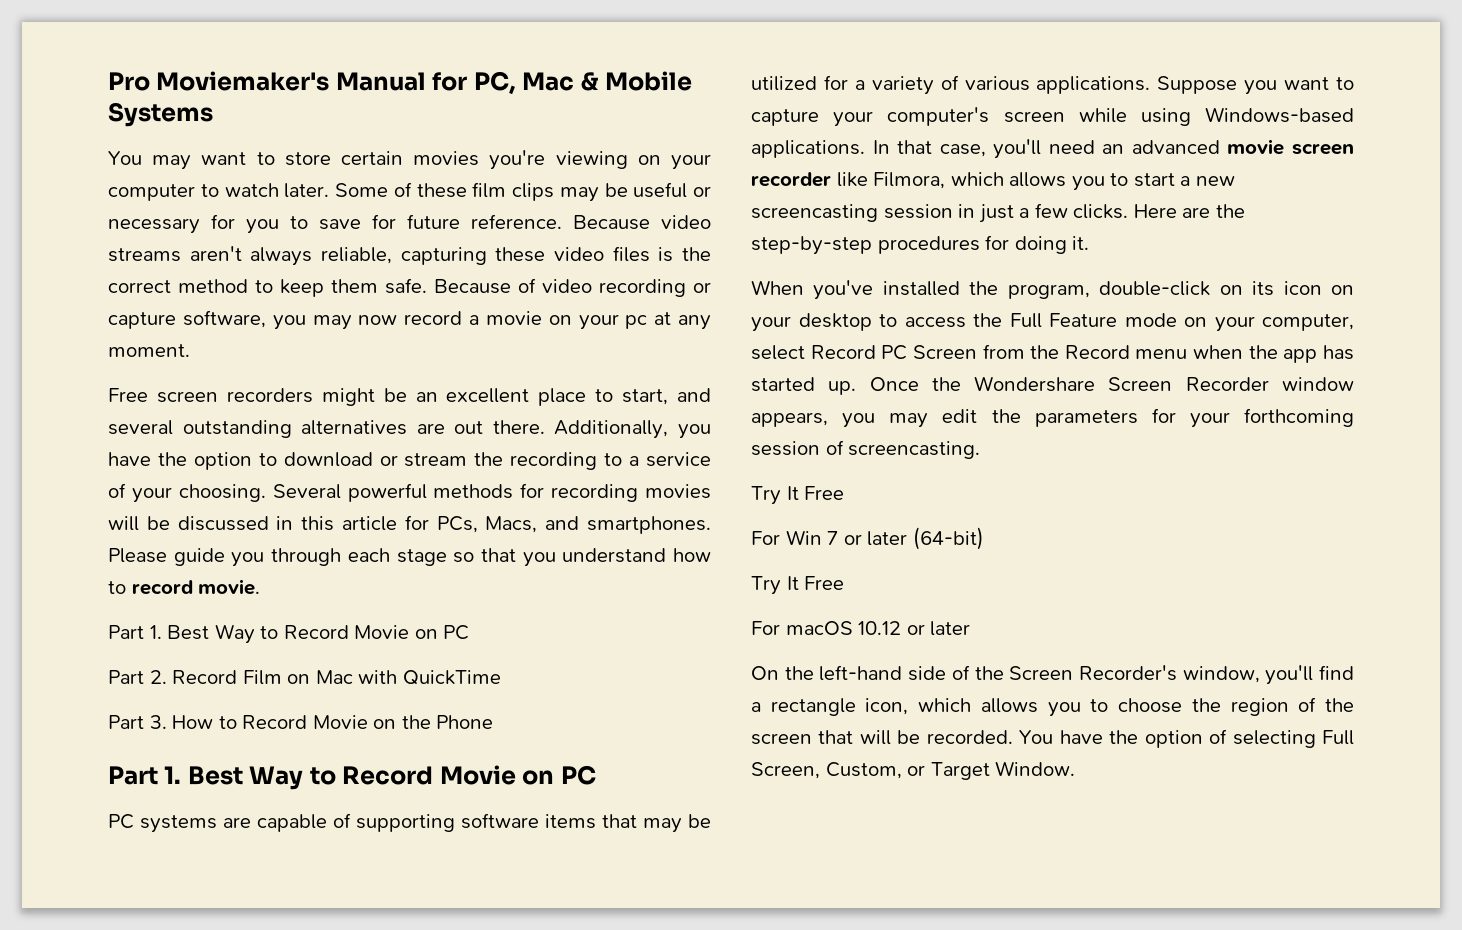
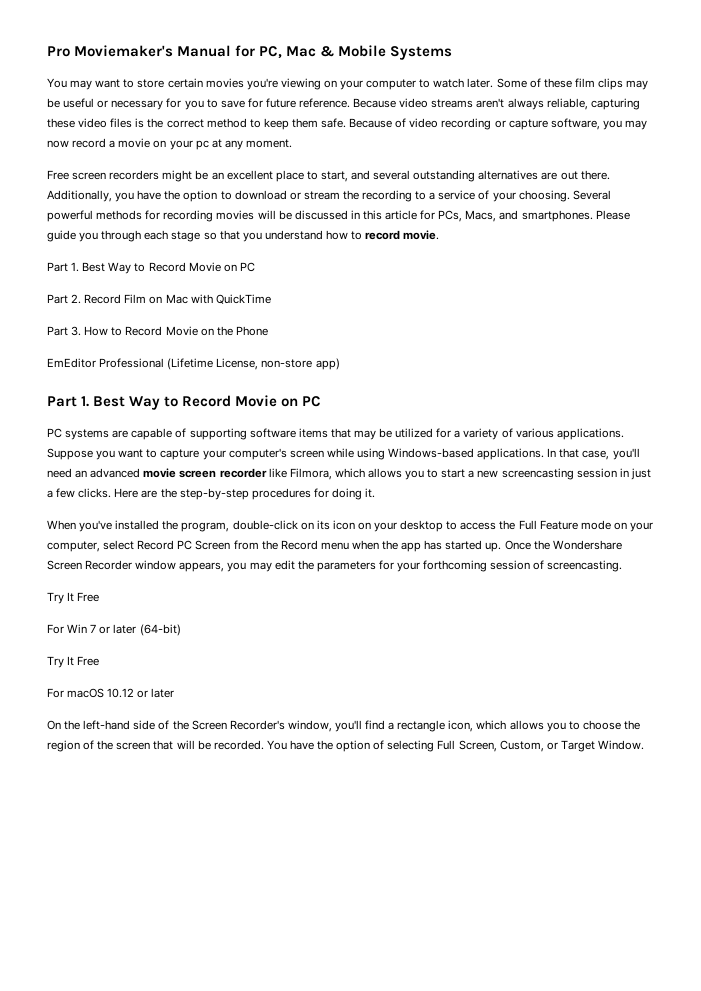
+ EmEditor Professional (Lifetime License, non-store app)

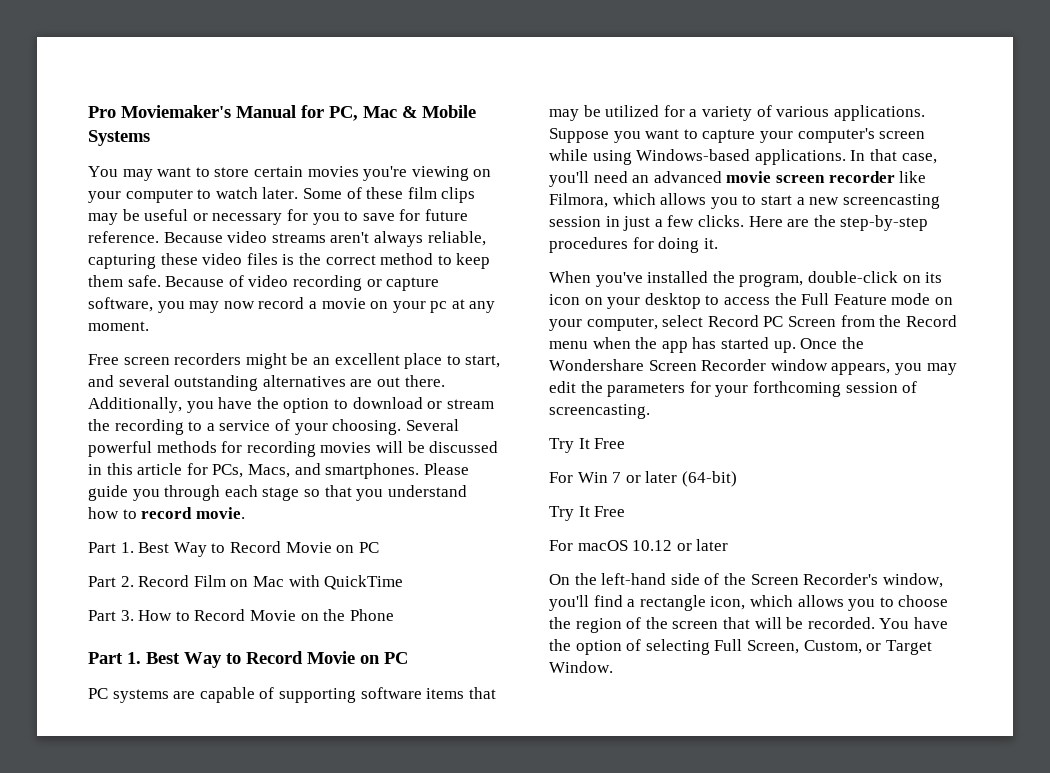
- EmEditor Professional (Lifetime License, non-store app)

